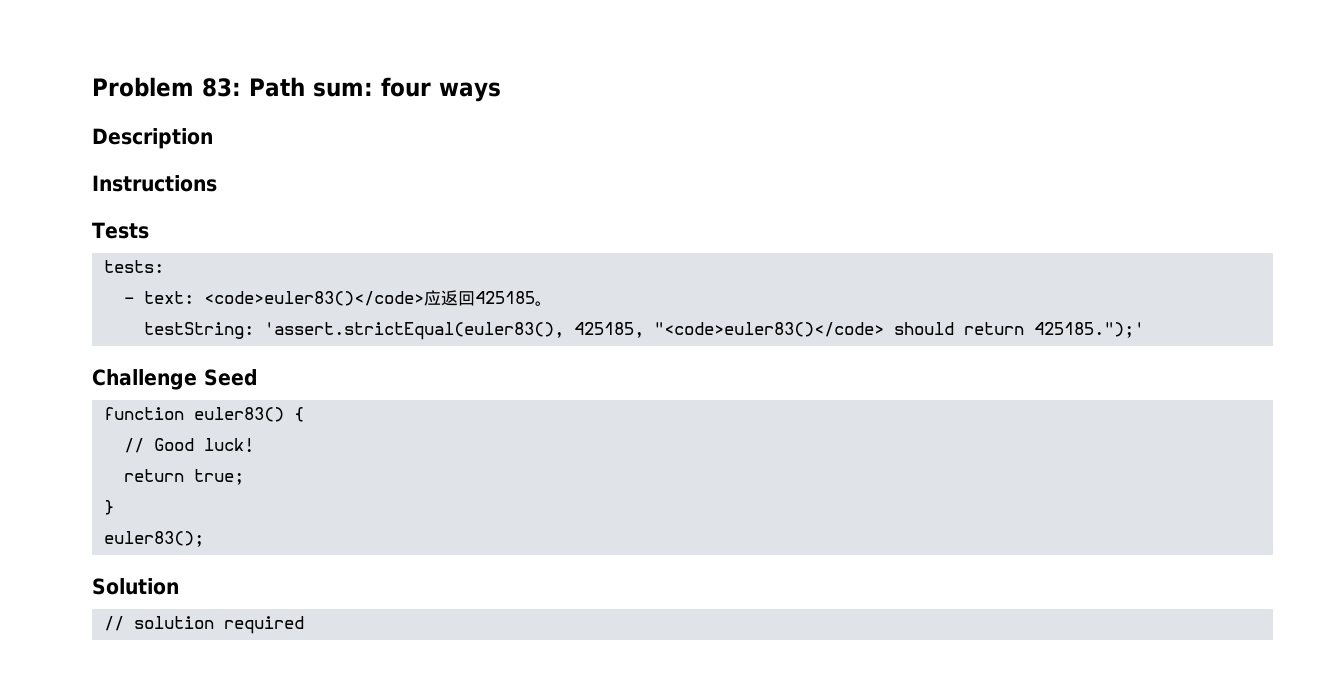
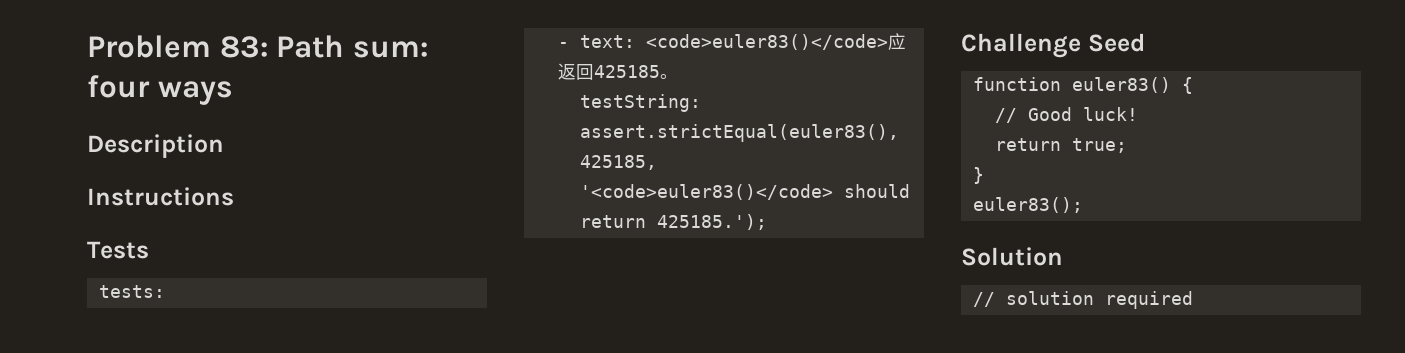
- testString: 'assert.strictEqual(euler83(), 425185, "<code>euler83()</code> should return 425185.");'
+ testString: assert.strictEqual(euler83(), 425185, '<code>euler83()</code> should return 425185.');

